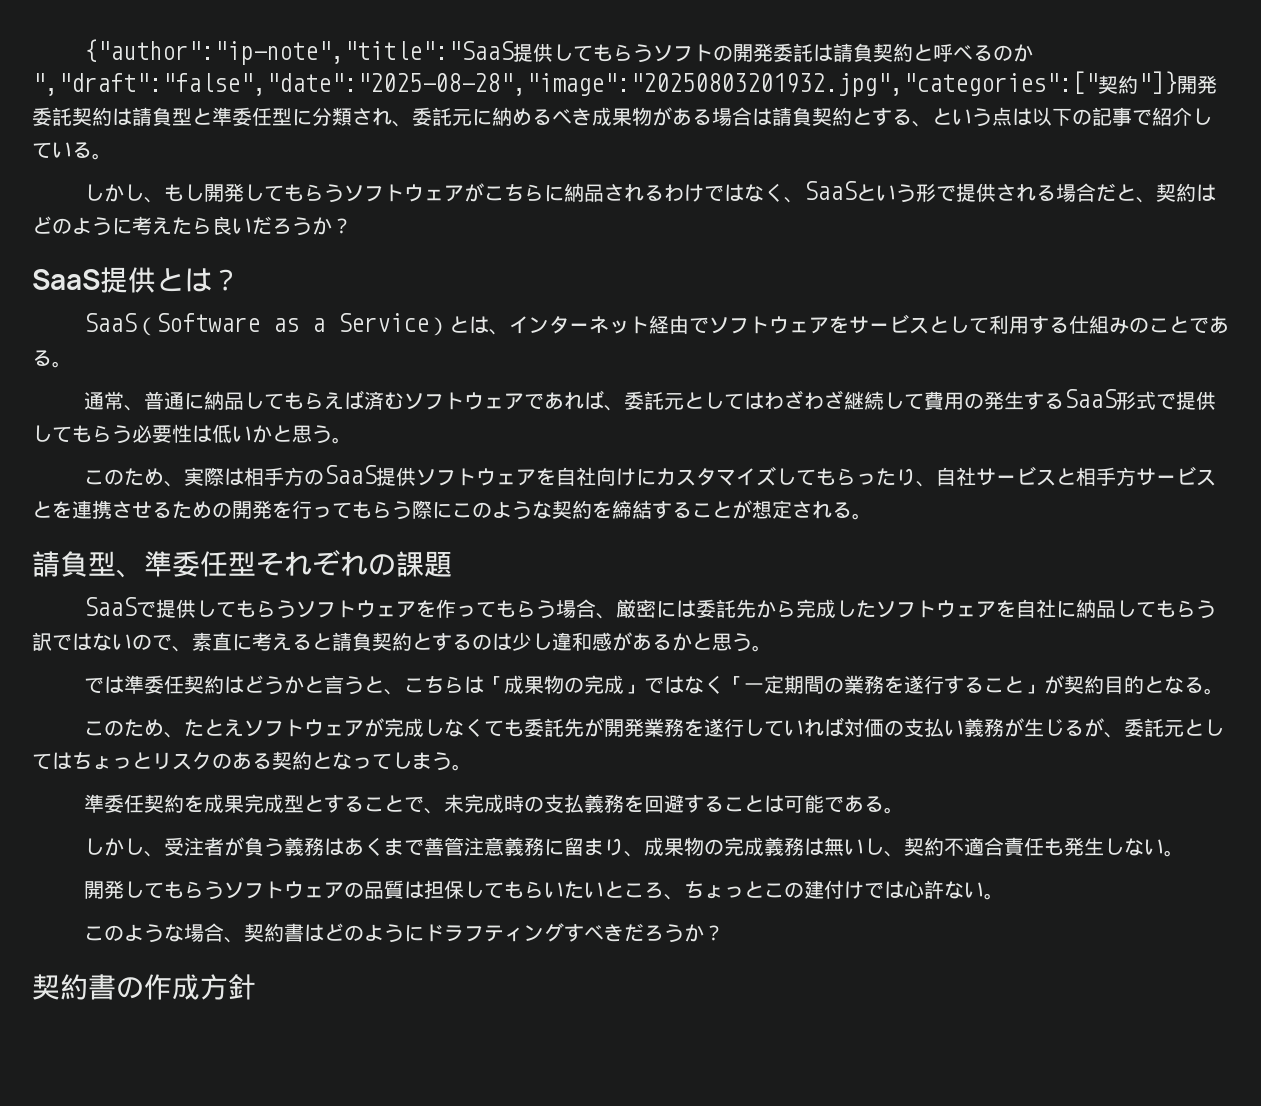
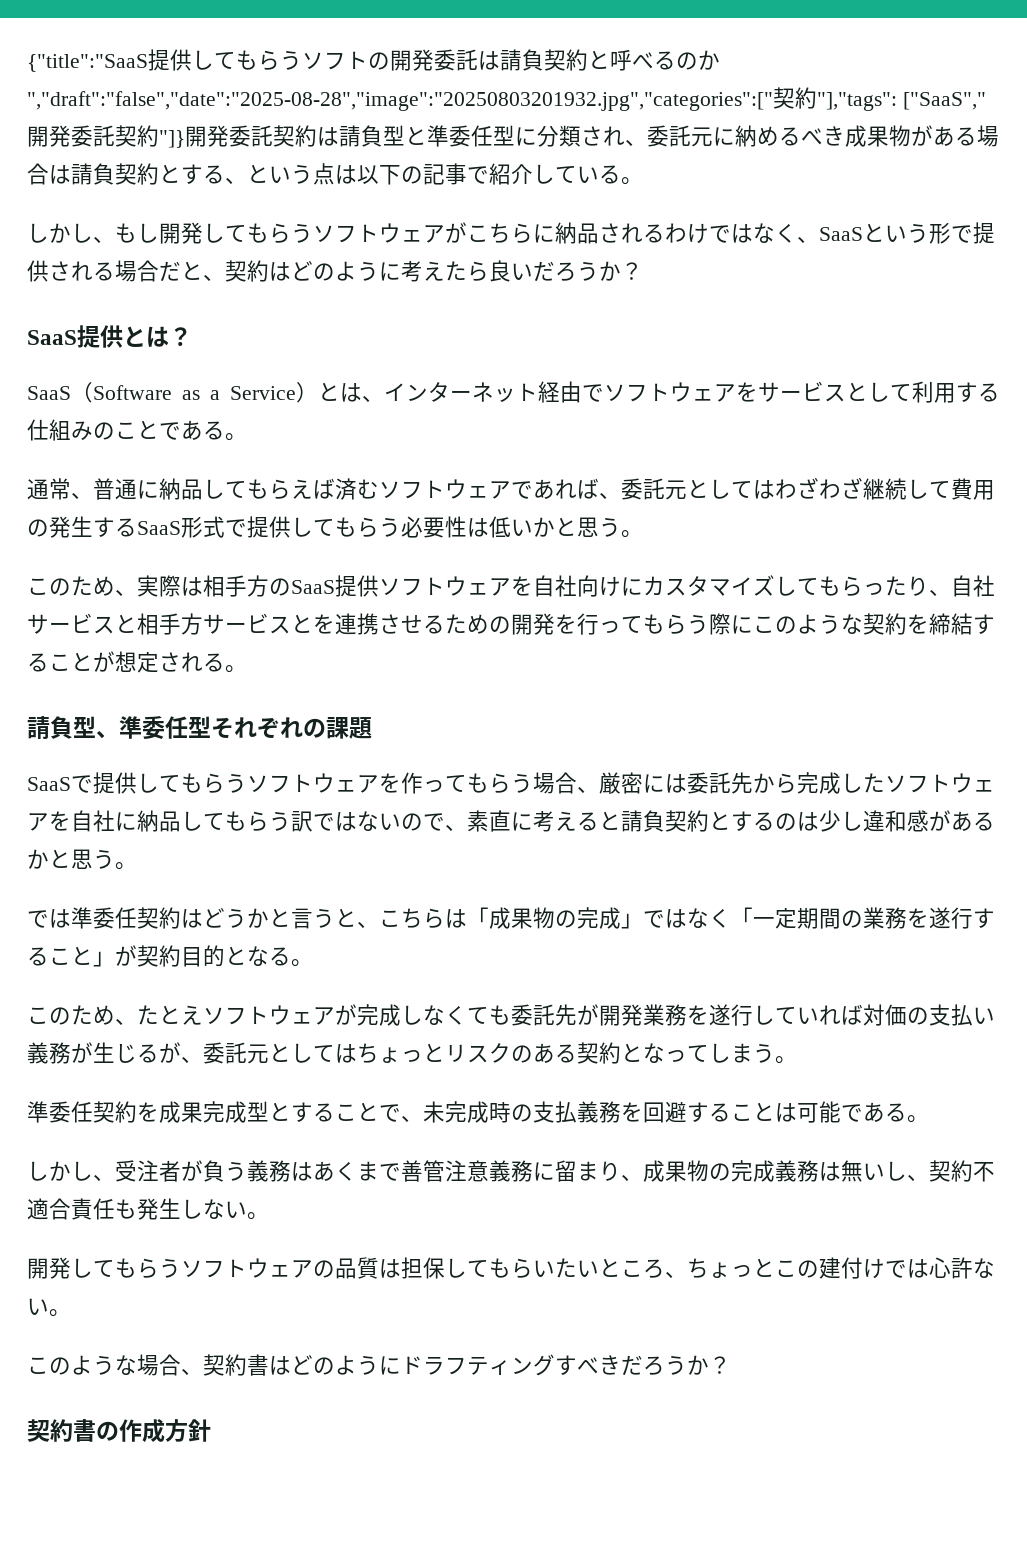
- {"author":"ip-note","title":"SaaS提供してもらうソフトの開発委託は請負契約と呼べるのか","draft":"false","date":"2025-08-28","image":"20250803201932.jpg","categories":["契約"]}開発委託契約は請負型と準委任型に分類され、委託元に納めるべき成果物がある場合は請負契約とする、という点は以下の記事で紹介している。
+ {"title":"SaaS提供してもらうソフトの開発委託は請負契約と呼べるのか","draft":"false","date":"2025-08-28","image":"20250803201932.jpg","categories":["契約"],"tags": ["SaaS","開発委託契約"]}開発委託契約は請負型と準委任型に分類され、委託元に納めるべき成果物がある場合は請負契約とする、という点は以下の記事で紹介している。

